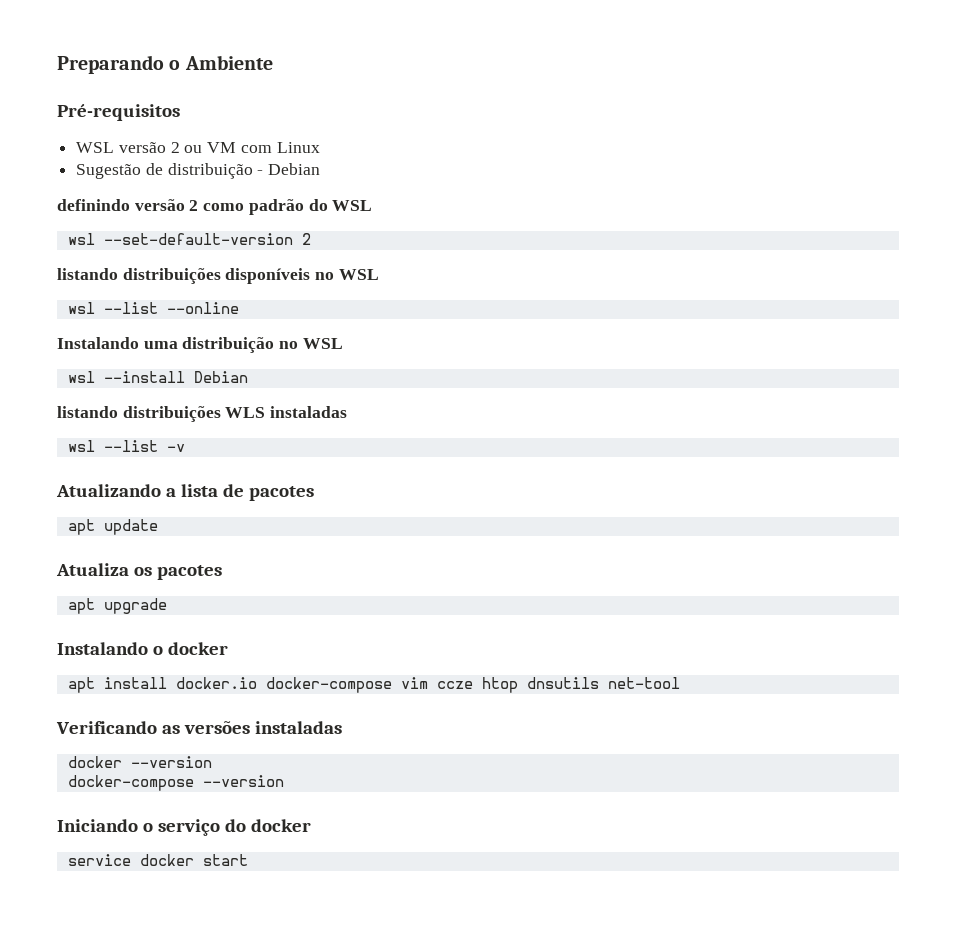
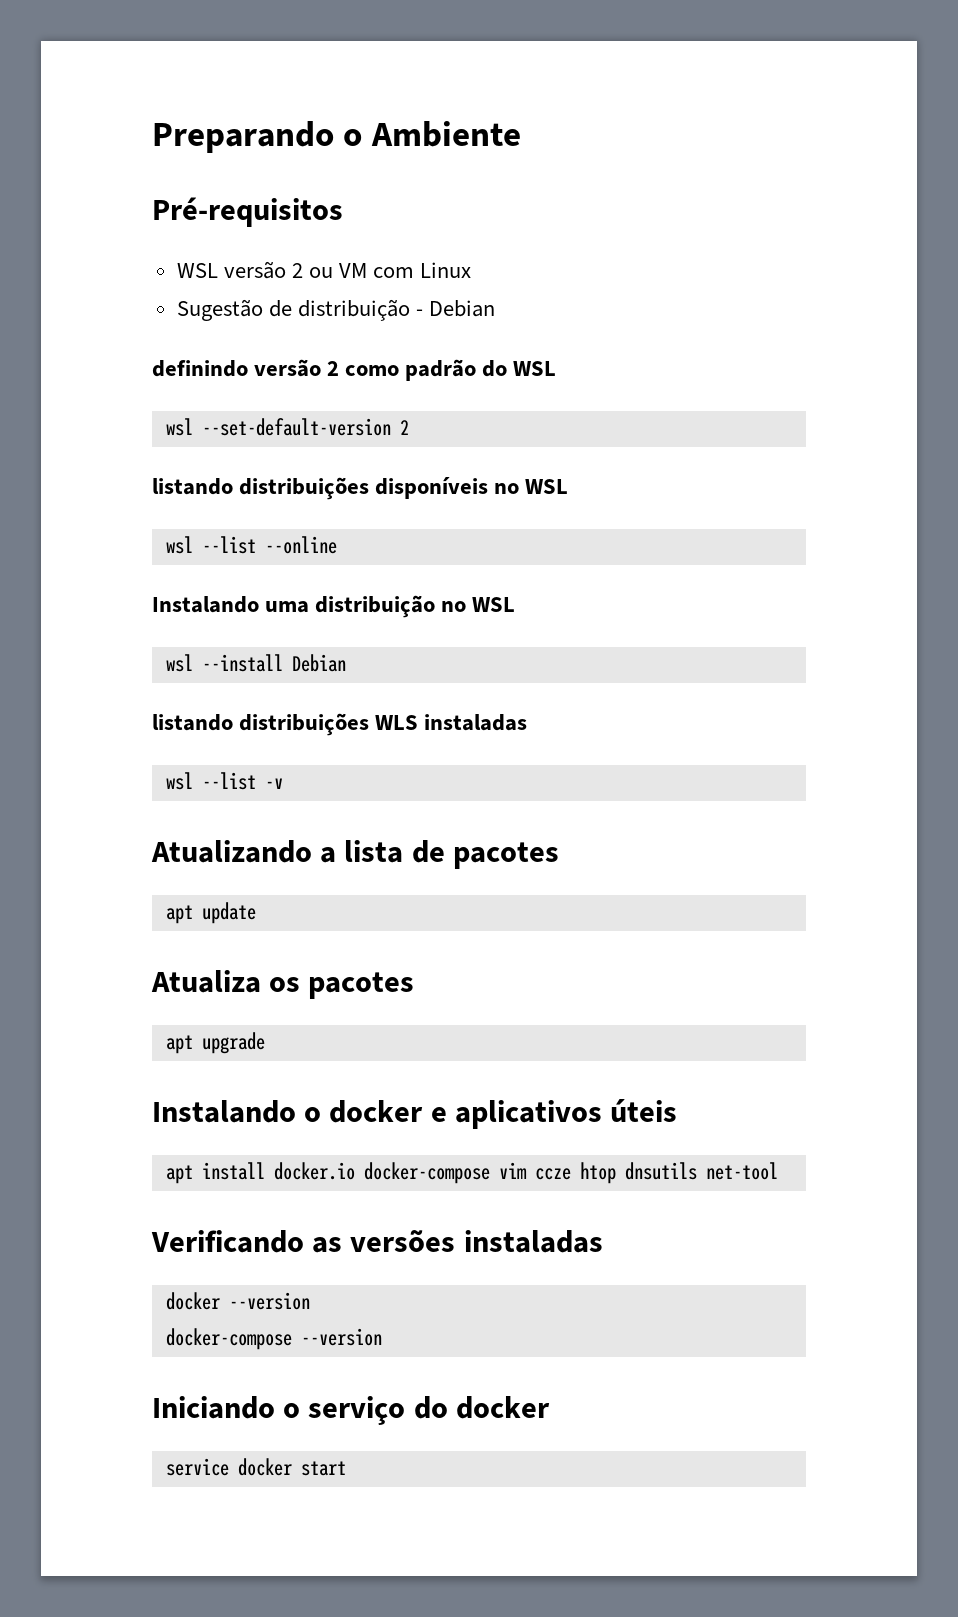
- Instalando o docker
+ Instalando o docker e aplicativos úteis

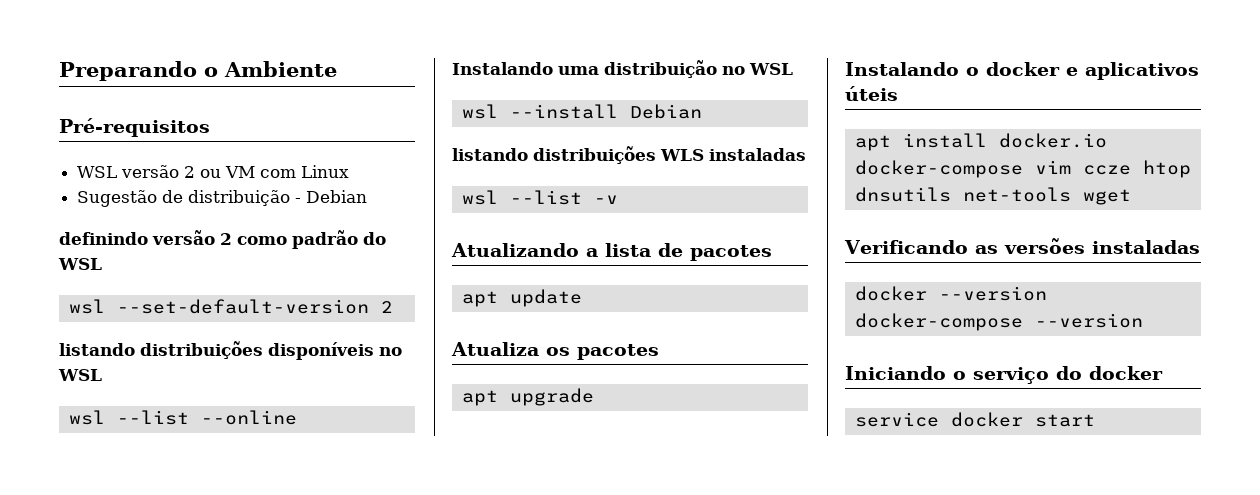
- apt install docker.io docker-compose vim ccze htop dnsutils net-tool
+ apt install docker.io docker-compose vim ccze htop dnsutils net-tools wget

